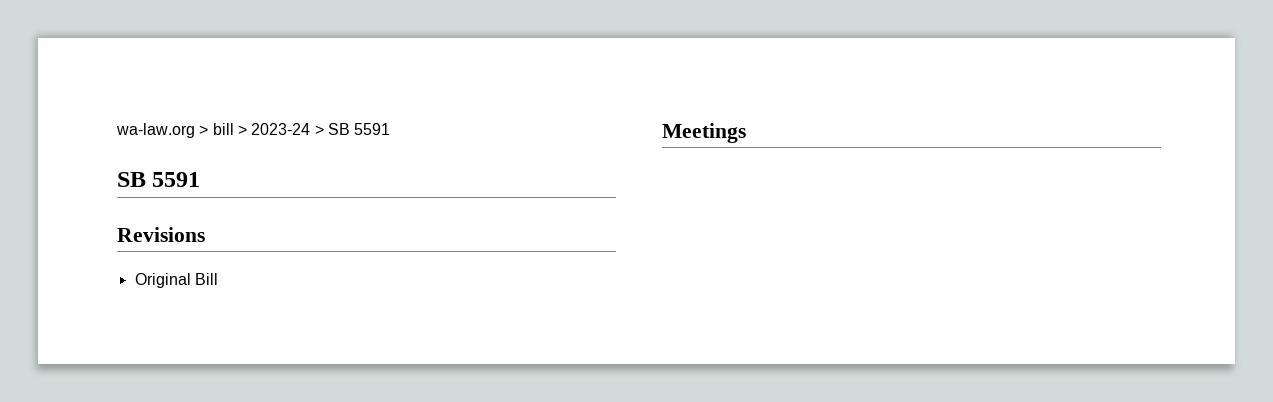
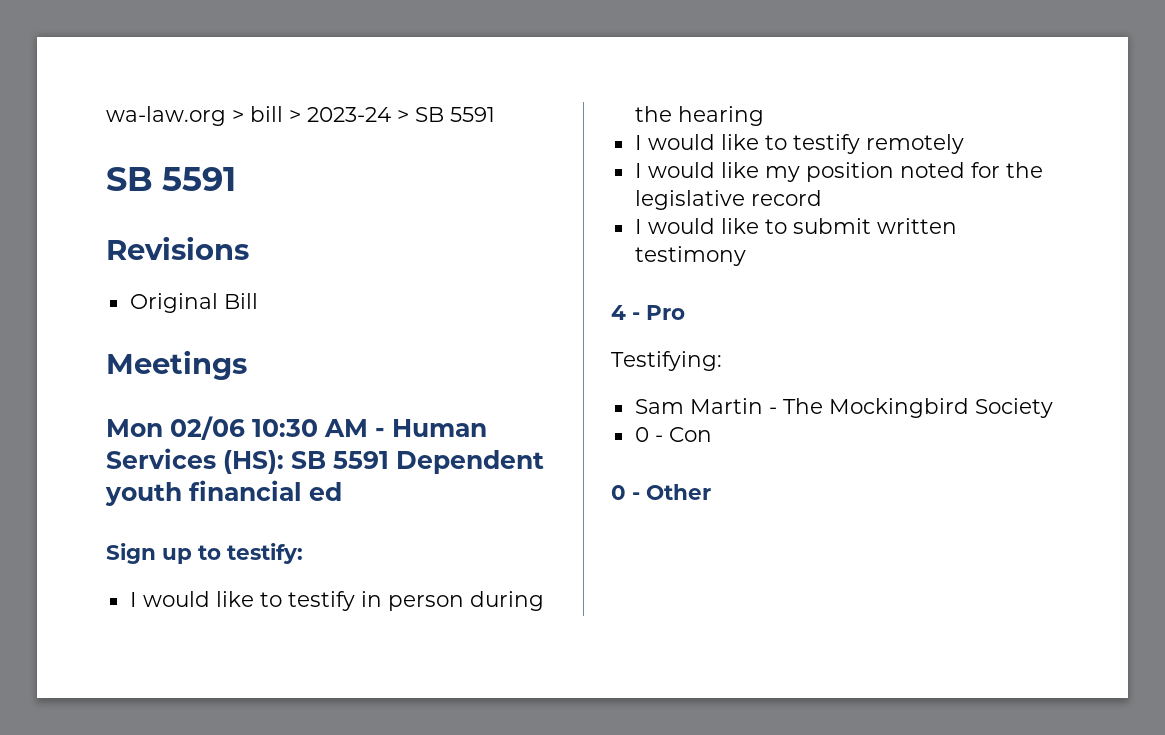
+ Mon 02/06 10:30 AM - Human Services (HS): SB 5591 Dependent youth financial ed
+ Sign up to testify:
+ I would like to testify in person during the hearing
+ I would like to testify remotely
+ I would like my position noted for the legislative record
+ I would like to submit written testimony
+ 4 - Pro
+ Testifying:
+ Sam Martin - The Mockingbird Society
+ 0 - Con
+ 0 - Other

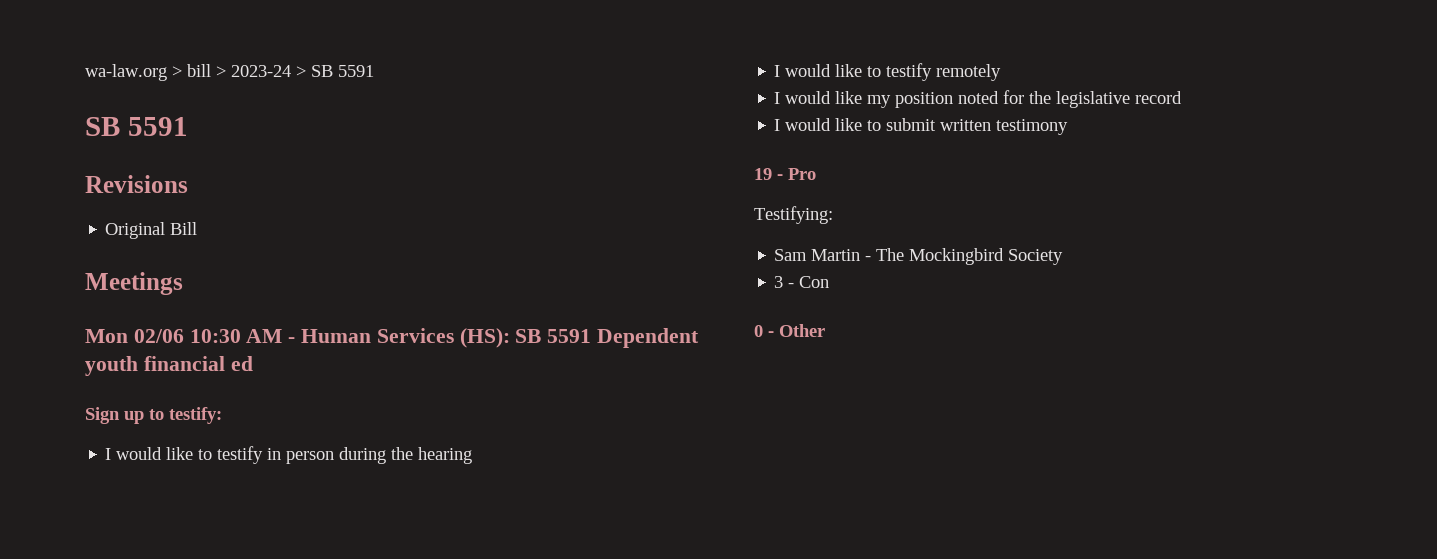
- 4 - Pro
+ 19 - Pro
- 0 - Con
+ 3 - Con

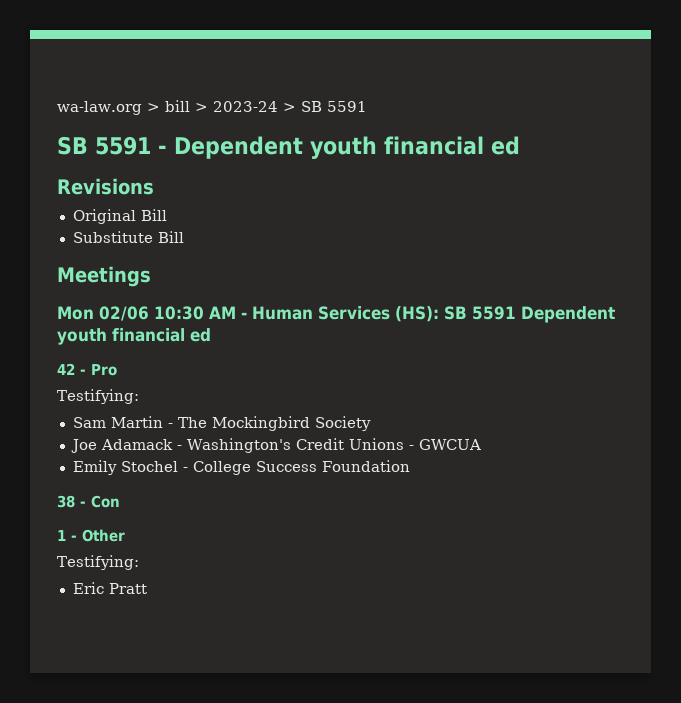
  wa-law.org > bill > 2023-24 > SB 5591
- SB 5591
+ SB 5591 - Dependent youth financial ed
+ Substitute Bill
- Sign up to testify:
- I would like to testify in person during the hearing
- I would like to testify remotely
- I would like my position noted for the legislative record
- I would like to submit written testimony
- 19 - Pro
+ 42 - Pro
- 3 - Con
+ Joe Adamack - Washington's Credit Unions - GWCUA
+ Emily Stochel - College Success Foundation
+ 38 - Con
- 0 - Other
+ 1 - Other
+ Testifying:
+ Eric Pratt

